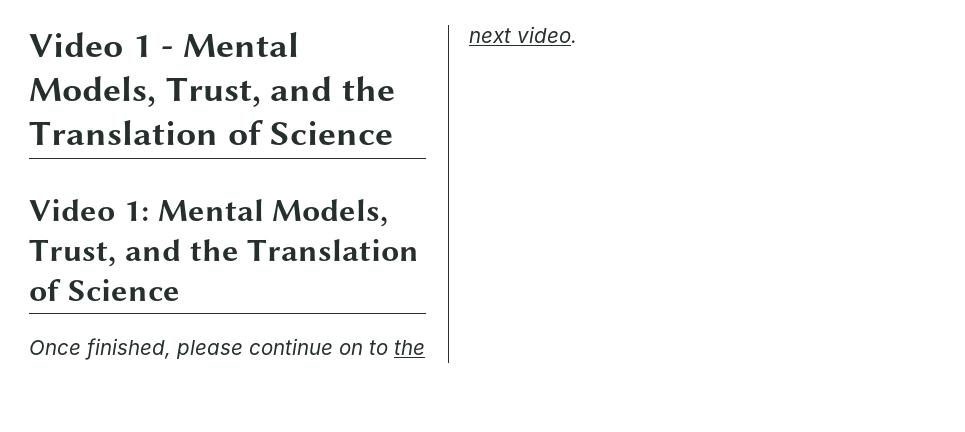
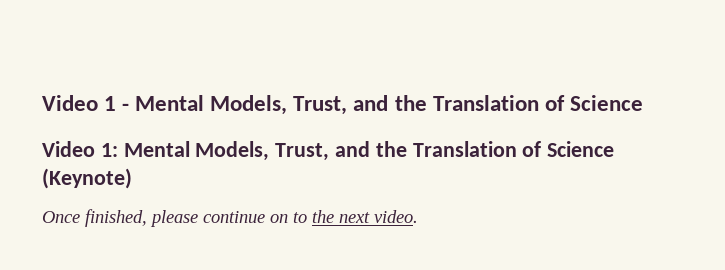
- Video 1: Mental Models, Trust, and the Translation of Science
+ Video 1: Mental Models, Trust, and the Translation of Science (Keynote)

